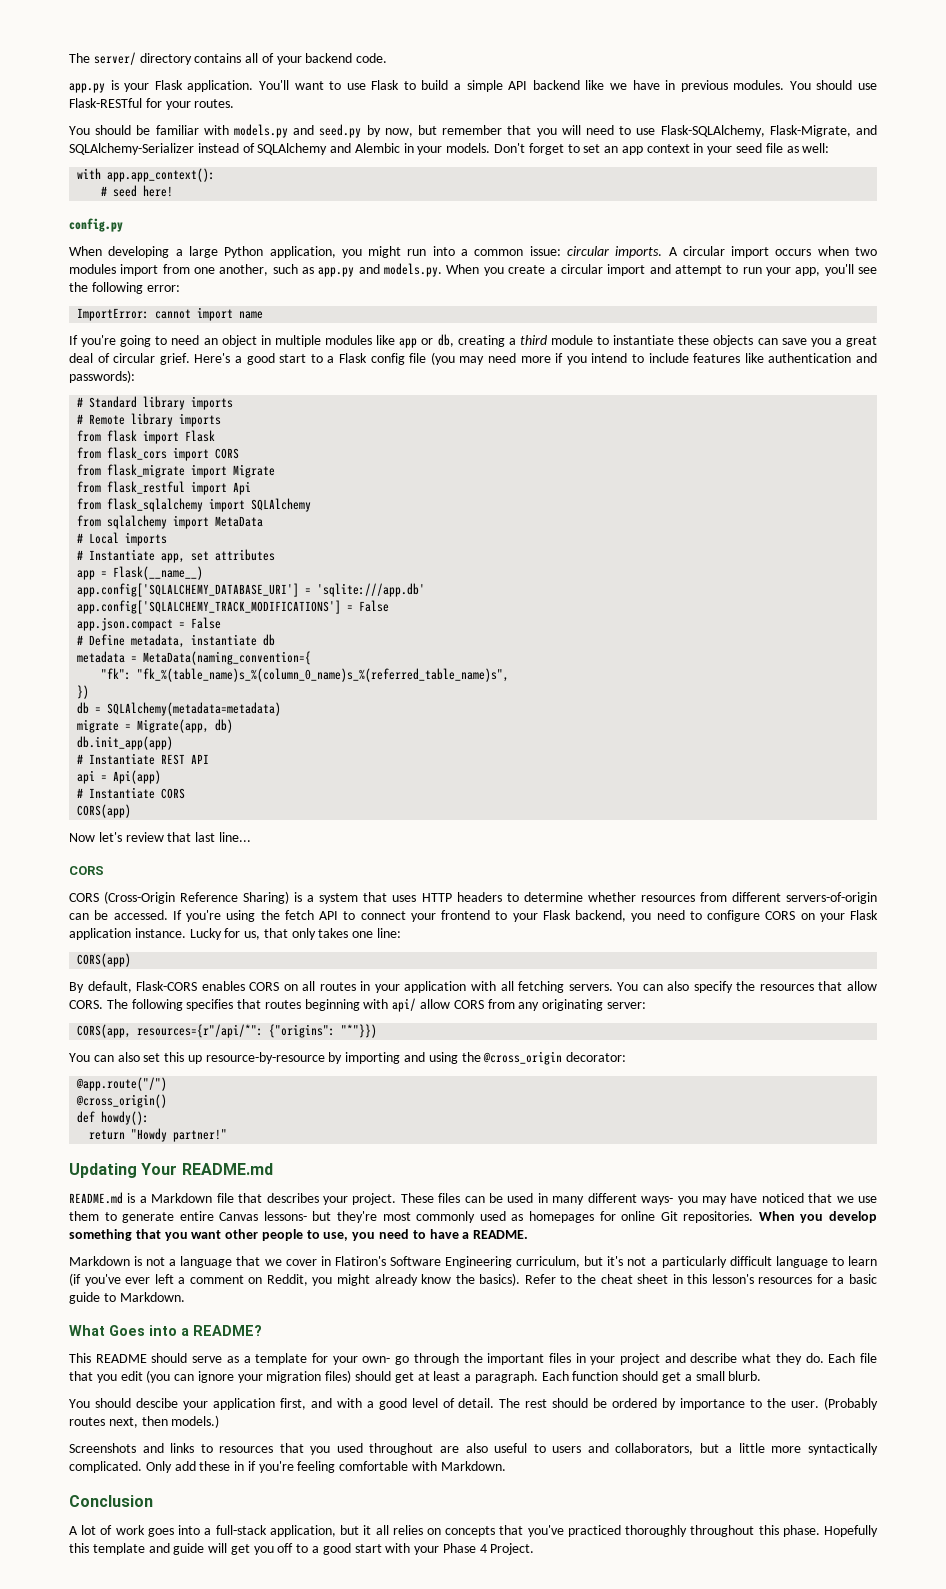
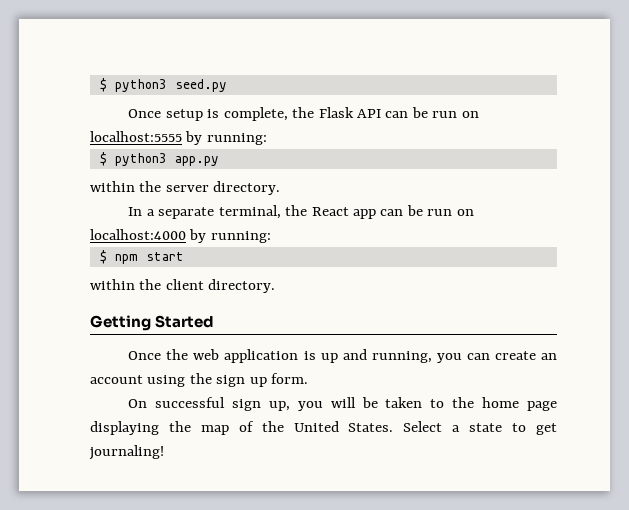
- The server/ directory contains all of your backend code.
- app.py is your Flask application. You'll want to use Flask to build a simple API backend like we have in previous modules. You should use Flask-RESTful for your routes.
- You should be familiar with models.py and seed.py by now, but remember that you will need to use Flask-SQLAlchemy, Flask-Migrate, and SQLAlchemy-Serializer instead of SQLAlchemy and Alembic in your models. Don't forget to set an app context in your seed file as well:
- with app.app_context():
- # seed here!
- config.py
- When developing a large Python application, you might run into a common issue: circular imports. A circular import occurs when two modules import from one another, such as app.py and models.py. When you create a circular import and attempt to run your app, you'll see the following error:
- ImportError: cannot import name
- If you're going to need an object in multiple modules like app or db, creating a third module to instantiate these objects can save you a great deal of circular grief. Here's a good start to a Flask config file (you may need more if you intend to include features like authentication and passwords):
- # Standard library imports
- # Remote library imports
- from flask import Flask
- from flask_cors import CORS
- from flask_migrate import Migrate
- from flask_restful import Api
- from flask_sqlalchemy import SQLAlchemy
- from sqlalchemy import MetaData
- # Local imports
- # Instantiate app, set attributes
- app = Flask(__name__)
- app.config['SQLALCHEMY_DATABASE_URI'] = 'sqlite:///app.db'
- app.config['SQLALCHEMY_TRACK_MODIFICATIONS'] = False
- app.json.compact = False
- # Define metadata, instantiate db
- metadata = MetaData(naming_convention={
- "fk": "fk_%(table_name)s_%(column_0_name)s_%(referred_table_name)s",
- })
- db = SQLAlchemy(metadata=metadata)
- migrate = Migrate(app, db)
- db.init_app(app)
- # Instantiate REST API
- api = Api(app)
- # Instantiate CORS
- CORS(app)
- Now let's review that last line...
- CORS
- CORS (Cross-Origin Reference Sharing) is a system that uses HTTP headers to determine whether resources from different servers-of-origin can be accessed. If you're using the fetch API to connect your frontend to your Flask backend, you need to configure CORS on your Flask application instance. Lucky for us, that only takes one line:
- CORS(app)
- By default, Flask-CORS enables CORS on all routes in your application with all fetching servers. You can also specify the resources that allow CORS. The following specifies that routes beginning with api/ allow CORS from any originating server:
- CORS(app, resources={r"/api/*": {"origins": "*"}})
- You can also set this up resource-by-resource by importing and using the @cross_origin decorator:
- @app.route("/")
- @cross_origin()
- def howdy():
- return "Howdy partner!"
- Updating Your README.md
- README.md is a Markdown file that describes your project. These files can be used in many different ways- you may have noticed that we use them to generate entire Canvas lessons- but they're most commonly used as homepages for online Git repositories. When you develop something that you want other people to use, you need to have a README.
- Markdown is not a language that we cover in Flatiron's Software Engineering curriculum, but it's not a particularly difficult language to learn (if you've ever left a comment on Reddit, you might already know the basics). Refer to the cheat sheet in this lesson's resources for a basic guide to Markdown.
- What Goes into a README?
- This README should serve as a template for your own- go through the important files in your project and describe what they do. Each file that you edit (you can ignore your migration files) should get at least a paragraph. Each function should get a small blurb.
- You should descibe your application first, and with a good level of detail. The rest should be ordered by importance to the user. (Probably routes next, then models.)
- Screenshots and links to resources that you used throughout are also useful to users and collaborators, but a little more syntactically complicated. Only add these in if you're feeling comfortable with Markdown.
- Conclusion
- A lot of work goes into a full-stack application, but it all relies on concepts that you've practiced thoroughly throughout this phase. Hopefully this template and guide will get you off to a good start with your Phase 4 Project.
+ $ python3 seed.py
+ Once setup is complete, the Flask API can be run on localhost:5555 by running:
+ $ python3 app.py
+ within the server directory.
+ In a separate terminal, the React app can be run on localhost:4000 by running:
+ $ npm start
+ within the client directory.
+ Getting Started
+ Once the web application is up and running, you can create an account using the sign up form.
+ On successful sign up, you will be taken to the home page displaying the map of the United States. Select a state to get journaling!

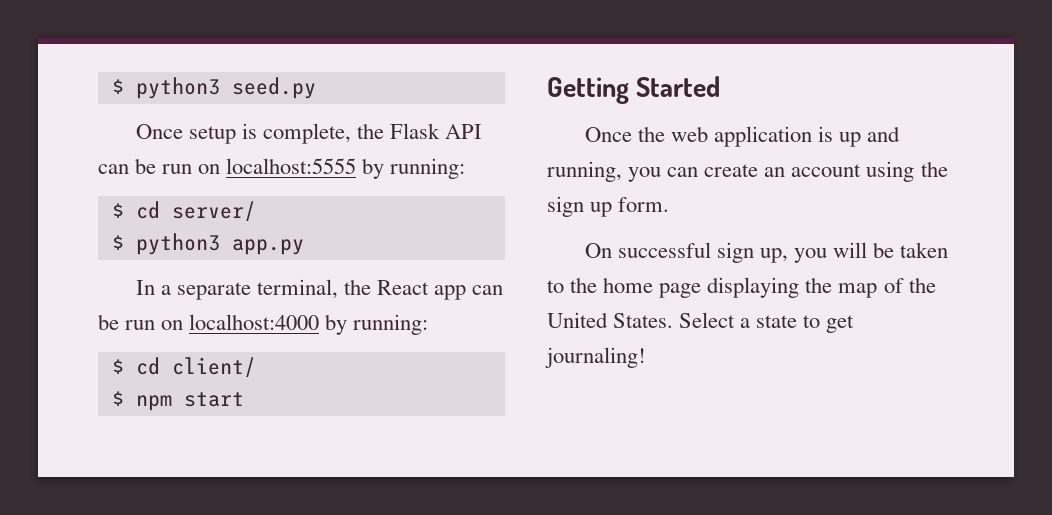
+ $ cd server/
- within the server directory.
+ $ cd client/
- within the client directory.

